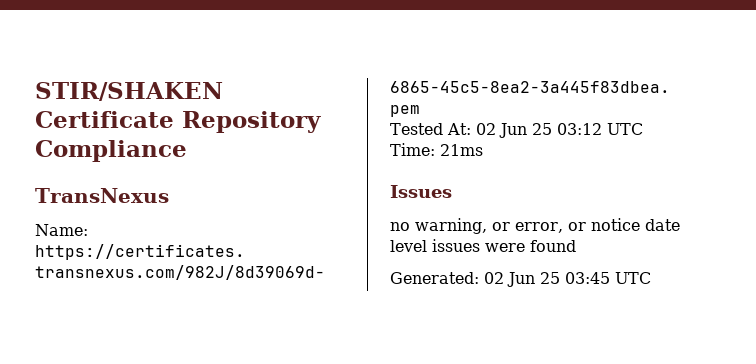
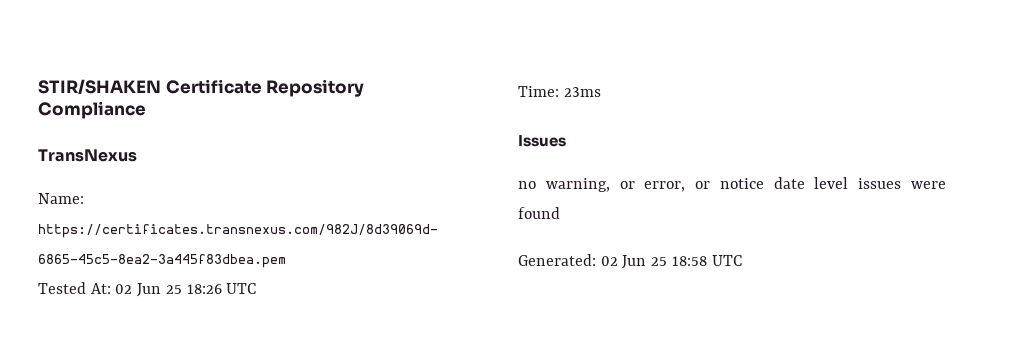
- Tested At: 02 Jun 25 03:12 UTC
+ Tested At: 02 Jun 25 18:26 UTC
- Time: 21ms
+ Time: 23ms
- Generated: 02 Jun 25 03:45 UTC
+ Generated: 02 Jun 25 18:58 UTC

